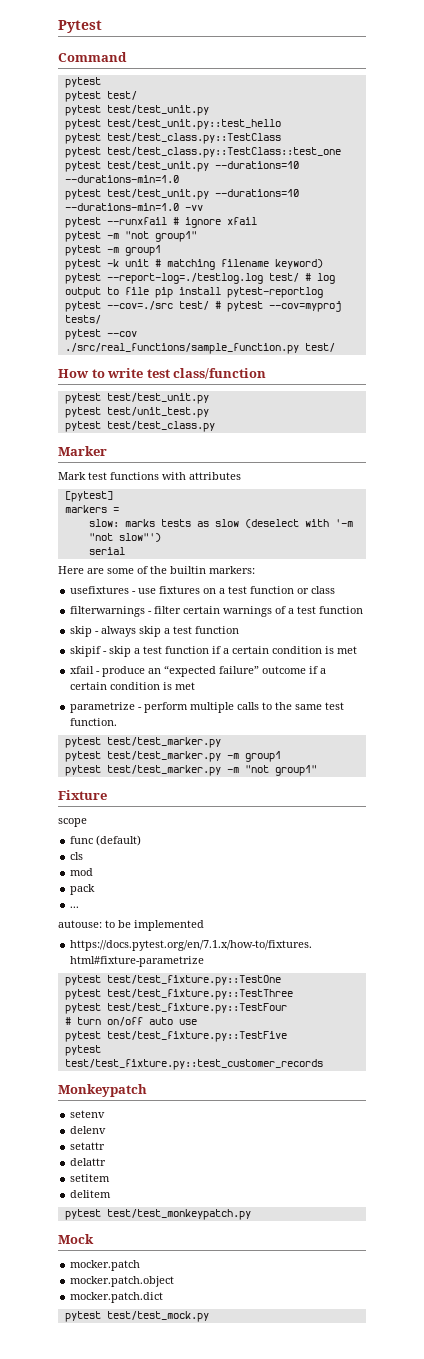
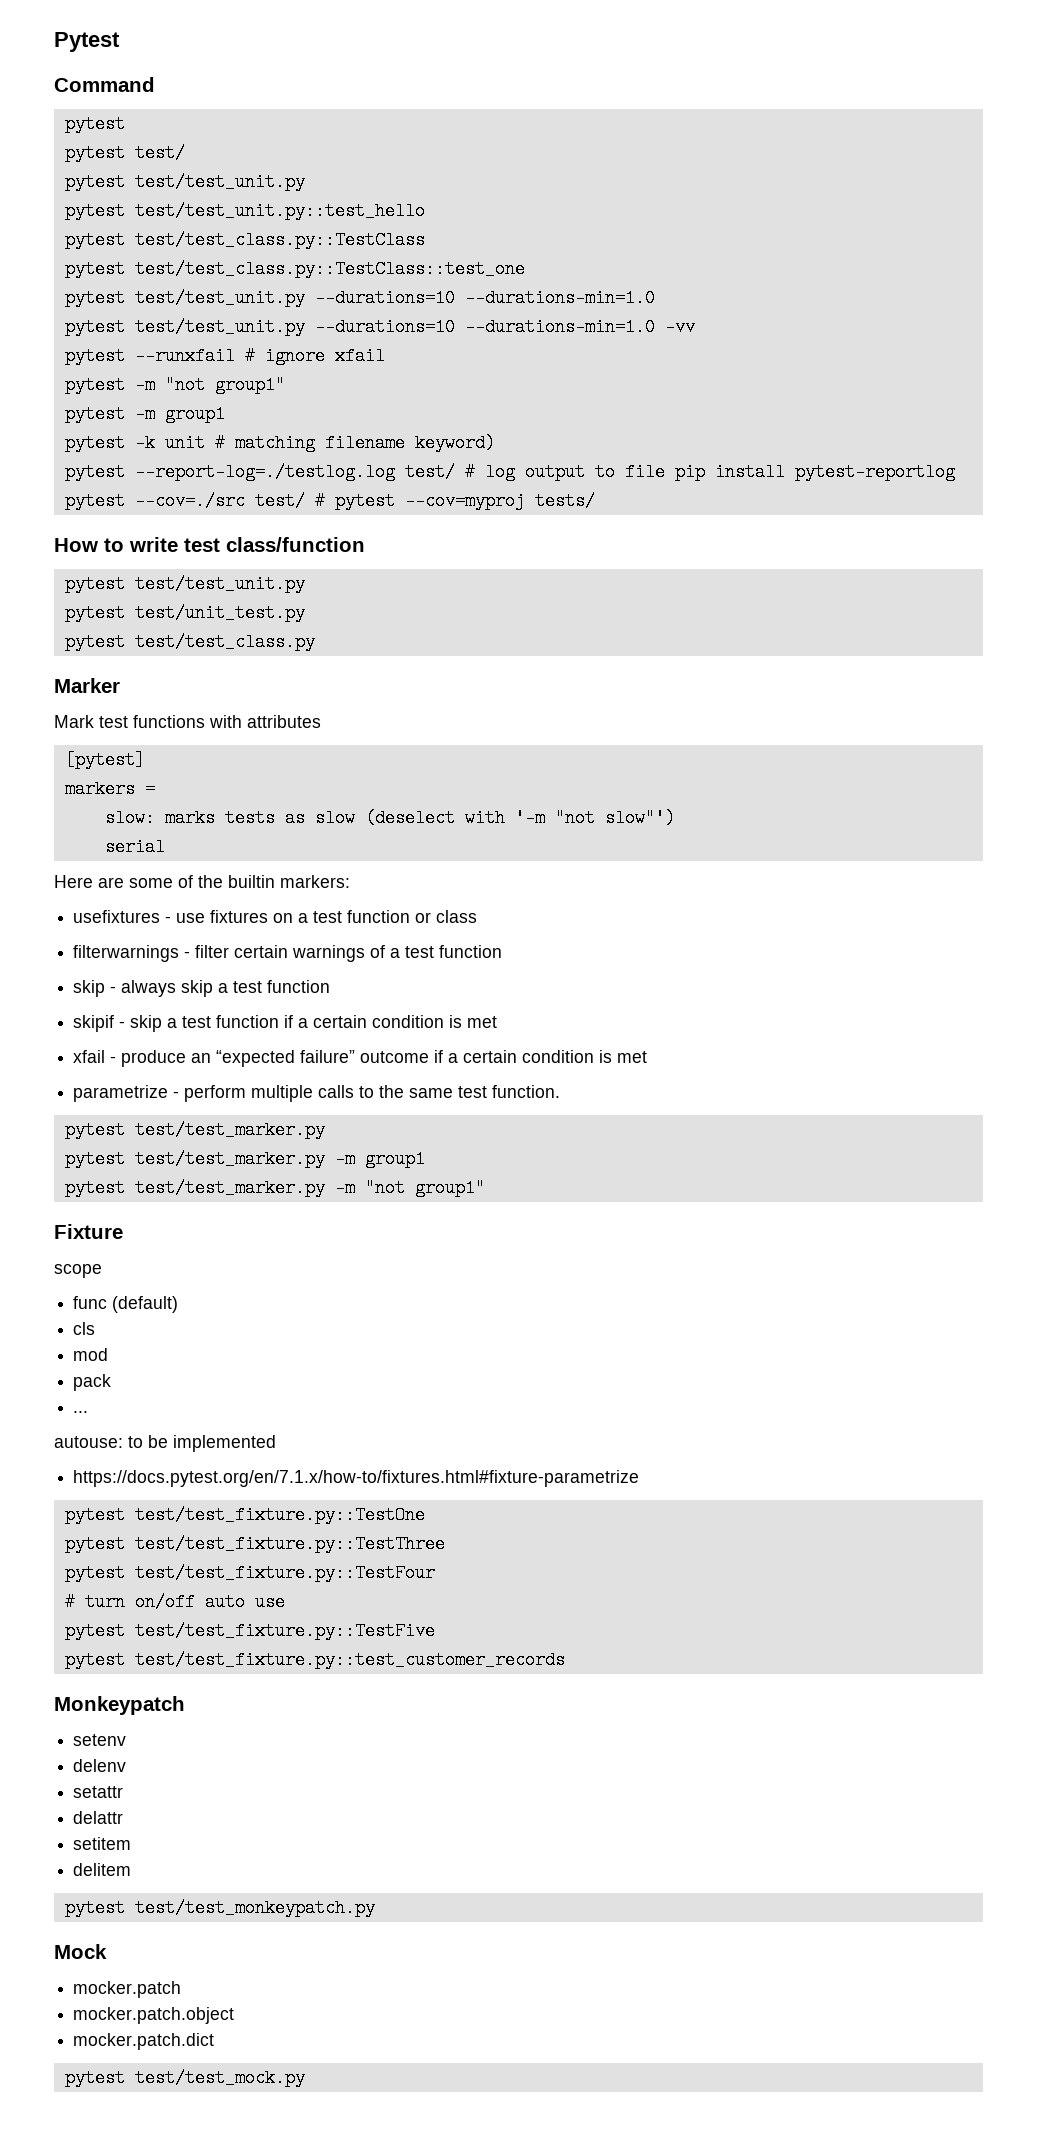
- pytest --cov ./src/real_functions/sample_function.py test/

